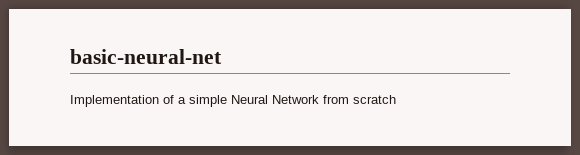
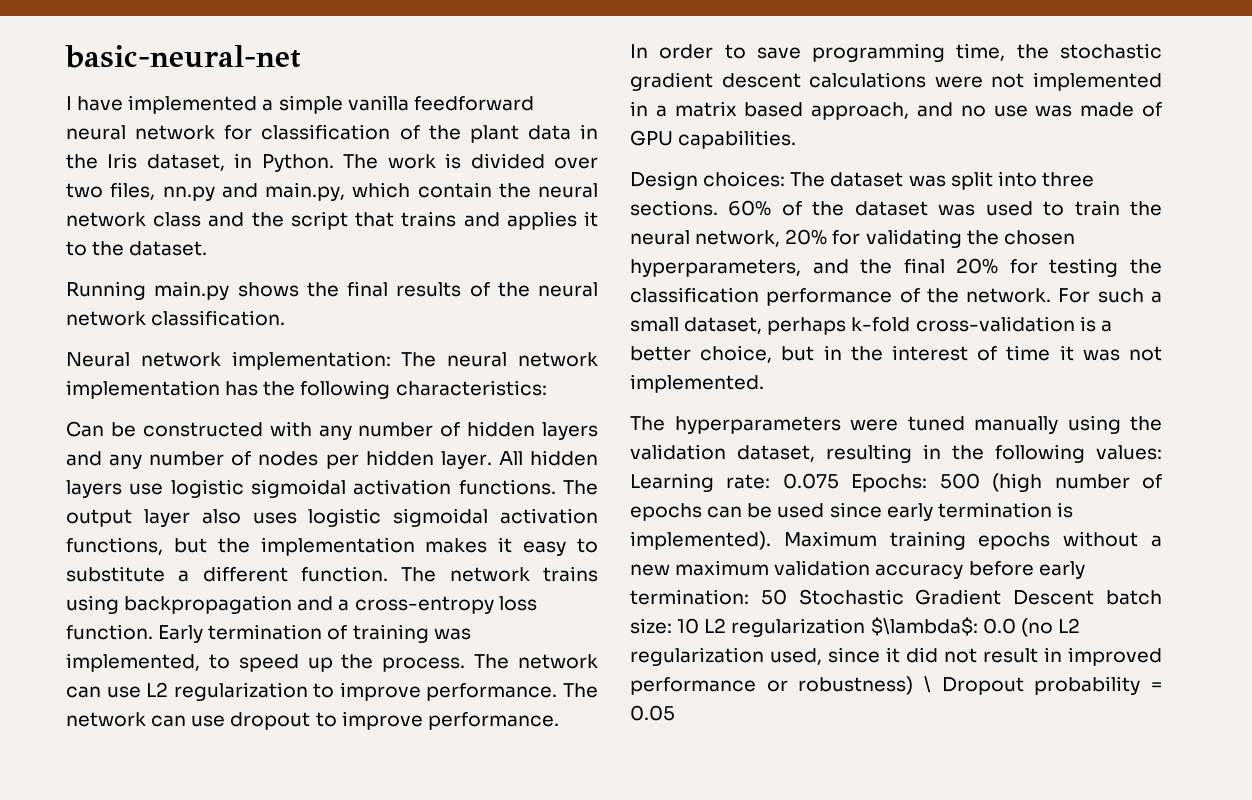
- Implementation of a simple Neural Network from scratch
+ I have implemented a simple vanilla feedforward neural network for classification of the plant data in the Iris dataset, in Python. The work is divided over two files, nn.py and main.py, which contain the neural network class and the script that trains and applies it to the dataset.
+ Running main.py shows the final results of the neural network classification.
+ Neural network implementation: The neural network implementation has the following characteristics:
+ Can be constructed with any number of hidden layers and any number of nodes per hidden layer. All hidden layers use logistic sigmoidal activation functions. The output layer also uses logistic sigmoidal activation functions, but the implementation makes it easy to substitute a different function. The network trains using backpropagation and a cross-entropy loss function. Early termination of training was implemented, to speed up the process. The network can use L2 regularization to improve performance. The network can use dropout to improve performance.
+ In order to save programming time, the stochastic gradient descent calculations were not implemented in a matrix based approach, and no use was made of GPU capabilities.
+ Design choices: The dataset was split into three sections. 60% of the dataset was used to train the neural network, 20% for validating the chosen hyperparameters, and the final 20% for testing the classification performance of the network. For such a small dataset, perhaps k-fold cross-validation is a better choice, but in the interest of time it was not implemented.
+ The hyperparameters were tuned manually using the validation dataset, resulting in the following values: Learning rate: 0.075 Epochs: 500 (high number of epochs can be used since early termination is implemented). Maximum training epochs without a new maximum validation accuracy before early termination: 50 Stochastic Gradient Descent batch size: 10 L2 regularization $\lambda$: 0.0 (no L2 regularization used, since it did not result in improved performance or robustness) \ Dropout probability = 0.05

